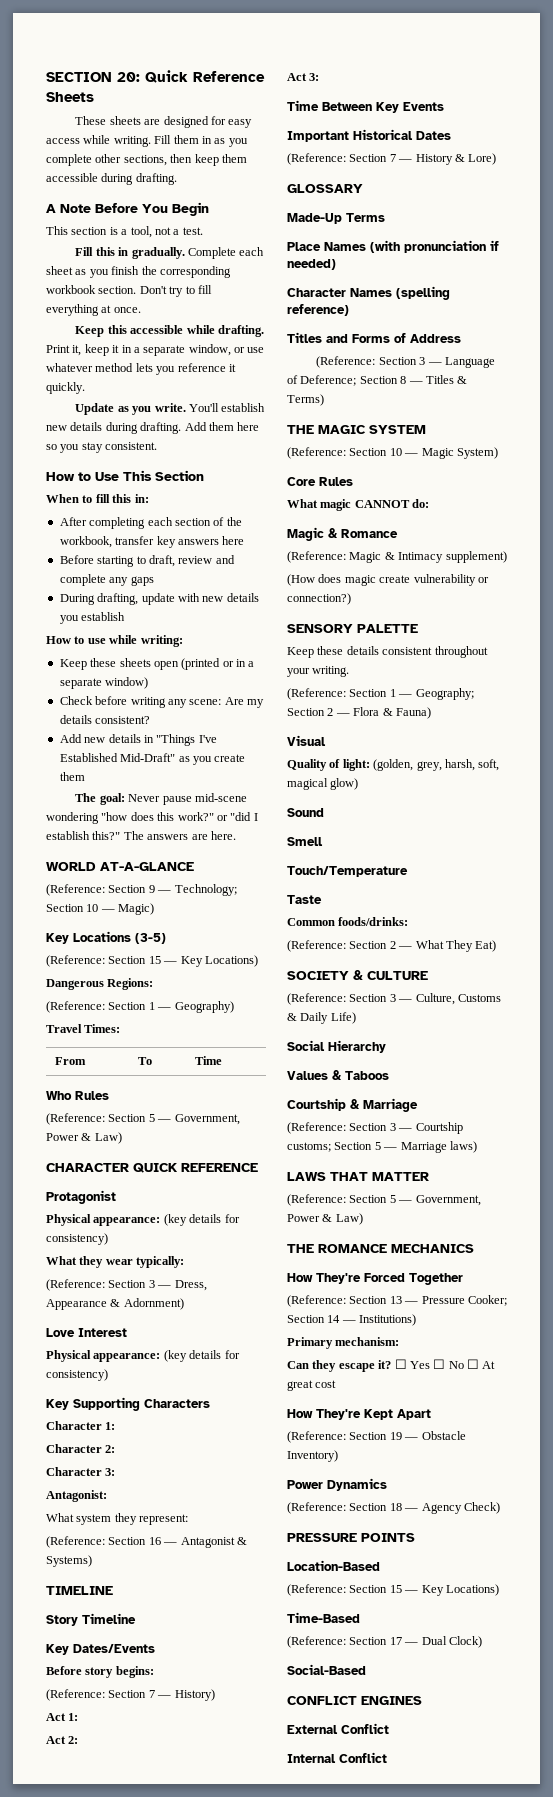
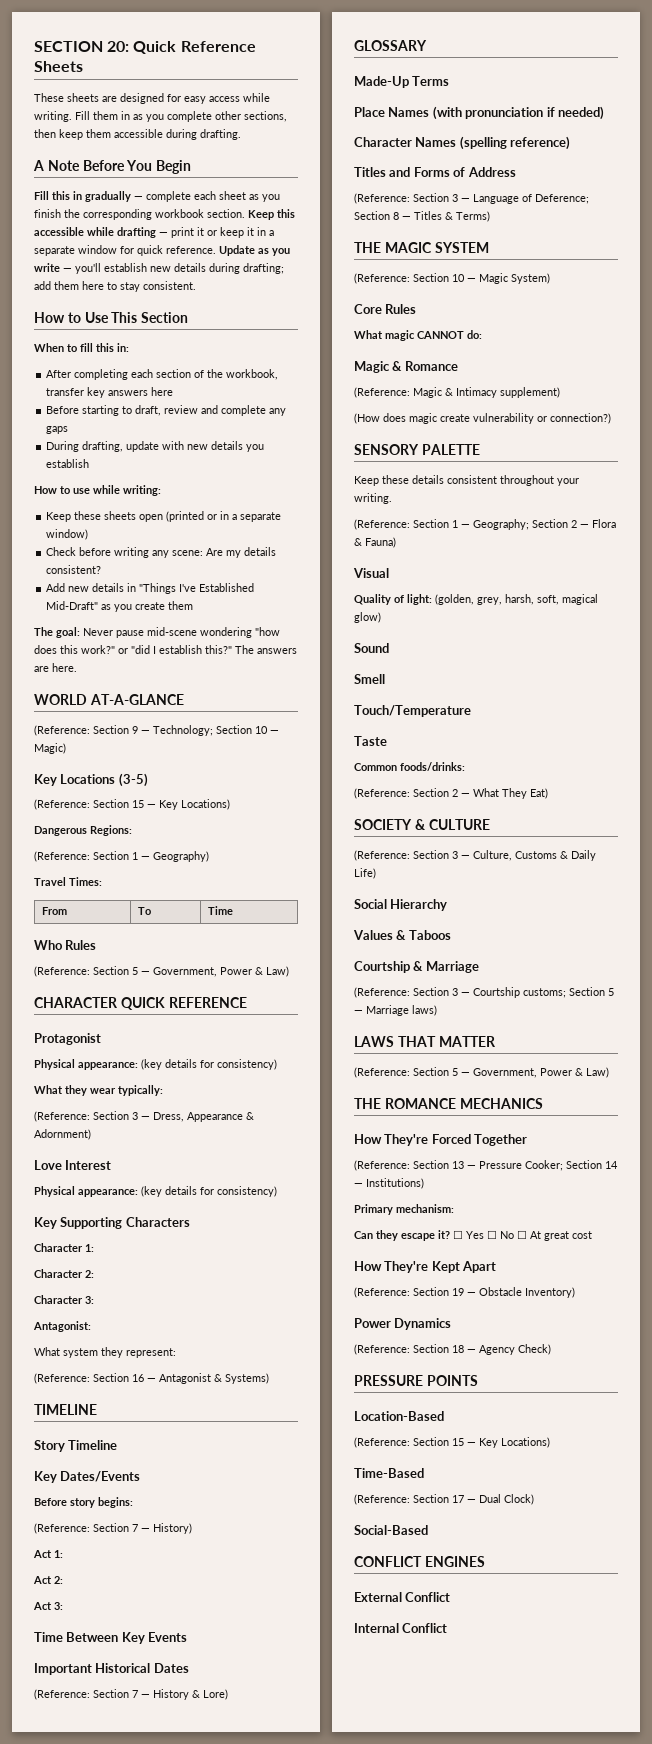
- This section is a tool, not a test.
- Fill this in gradually. Complete each sheet as you finish the corresponding workbook section.
+ Fill this in gradually — complete each sheet as you finish the corresponding workbook section.
- Don't try to fill everything at once.
- Keep this accessible while drafting. Print it, keep it in a separate window, or use whatever method lets you reference it quickly.
- Update as you write. You'll establish new details during drafting. Add them here so you stay consistent.
+ Keep this accessible while drafting — print it or keep it in a separate window for quick reference. Update as you write — you'll establish new details during drafting; add them here to stay consistent.

